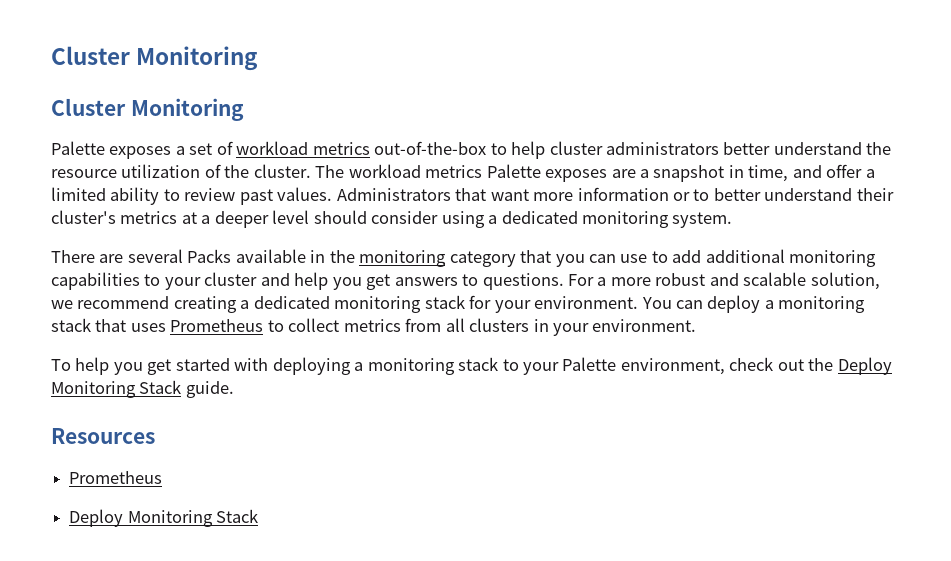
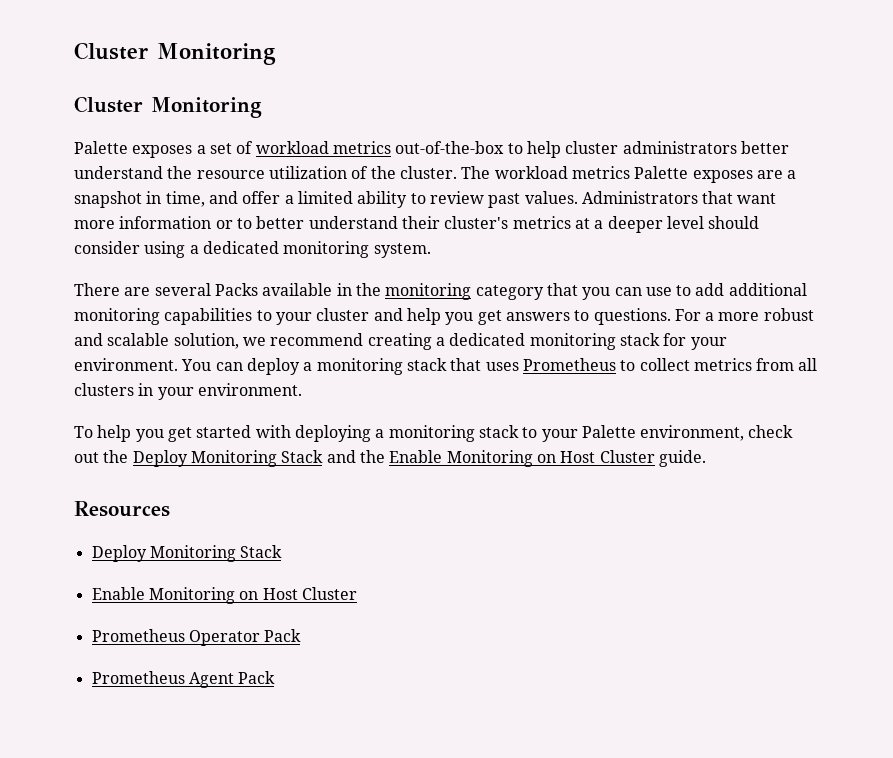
- To help you get started with deploying a monitoring stack to your Palette environment, check out the Deploy Monitoring Stack guide.
+ To help you get started with deploying a monitoring stack to your Palette environment, check out the Deploy Monitoring Stack and the Enable Monitoring on Host Cluster guide.
  Resources
- Prometheus
  Deploy Monitoring Stack
+ Enable Monitoring on Host Cluster
+ Prometheus Operator Pack
+ Prometheus Agent Pack

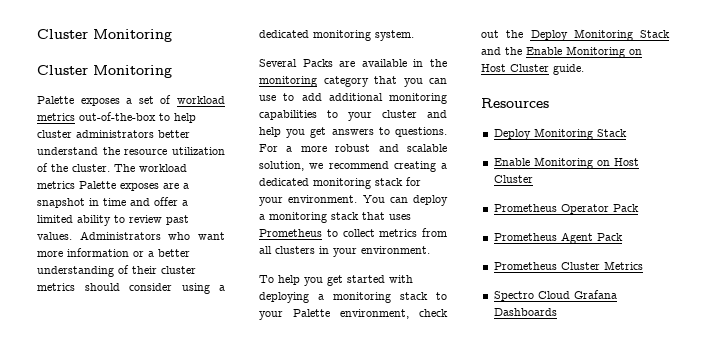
- The workload metrics Palette exposes are a snapshot in time, and offer a limited ability to review past values.
+ The workload metrics Palette exposes are a snapshot in time and offer a limited ability to review past values.
- Administrators that want more information or to better understand their cluster's metrics at a deeper level should consider using a dedicated monitoring system.
+ Administrators who want more information or a better understanding of their cluster metrics should consider using a dedicated monitoring system.
- There are several Packs available in the monitoring category that you can use to add additional monitoring capabilities to your cluster and help you get answers to questions.
+ Several Packs are available in the monitoring category that you can use to add additional monitoring capabilities to your cluster and help you get answers to questions.
+ Prometheus Cluster Metrics
+ Spectro Cloud Grafana Dashboards

